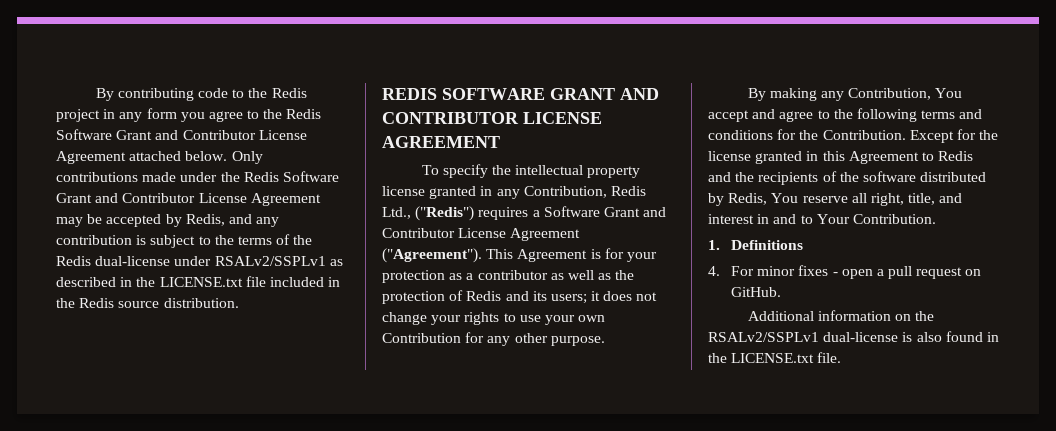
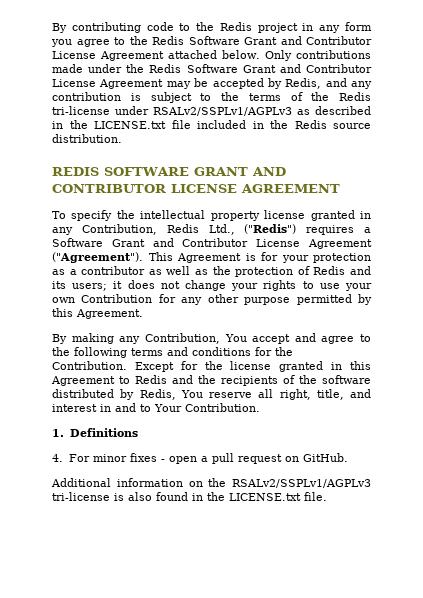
- Only contributions made under the Redis Software Grant and Contributor License Agreement may be accepted by Redis, and any contribution is subject to the terms of the Redis dual-license under RSALv2/SSPLv1 as described in the LICENSE.txt file included in the Redis source distribution.
+ Only contributions made under the Redis Software Grant and Contributor License Agreement may be accepted by Redis, and any contribution is subject to the terms of the Redis tri-license under RSALv2/SSPLv1/AGPLv3 as described in the LICENSE.txt file included in the Redis source distribution.
- This Agreement is for your protection as a contributor as well as the protection of Redis and its users; it does not change your rights to use your own Contribution for any other purpose.
+ This Agreement is for your protection as a contributor as well as the protection of Redis and its users; it does not change your rights to use your own Contribution for any other purpose permitted by this Agreement.
- Additional information on the RSALv2/SSPLv1 dual-license is also found in the LICENSE.txt file.
+ Additional information on the RSALv2/SSPLv1/AGPLv3 tri-license is also found in the LICENSE.txt file.

